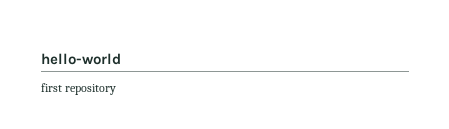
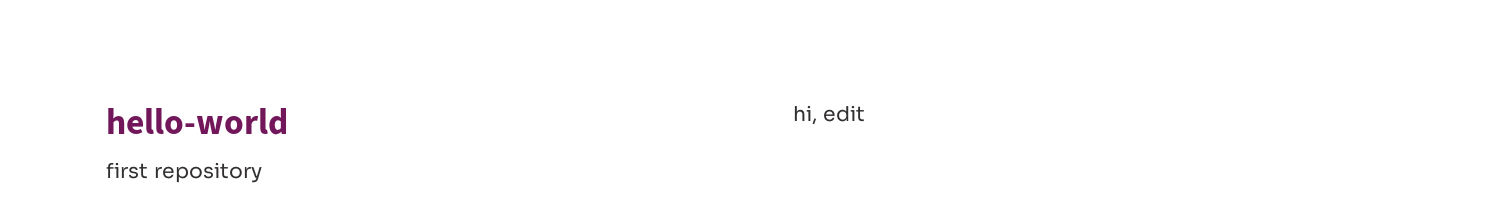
+ hi, edit

